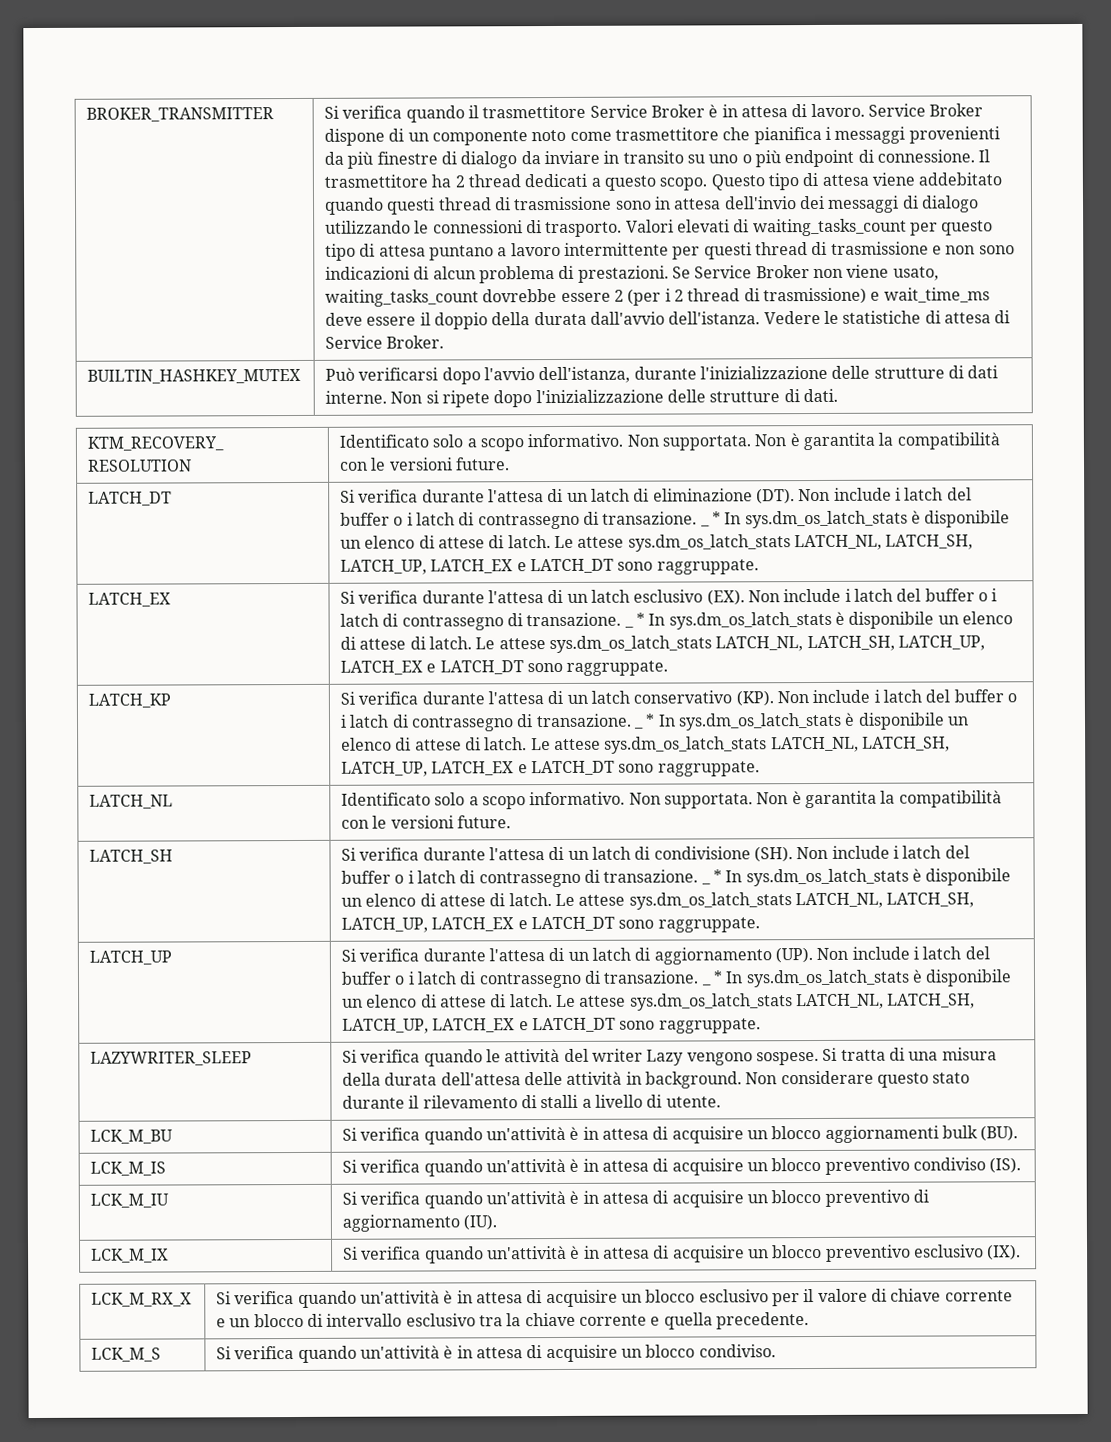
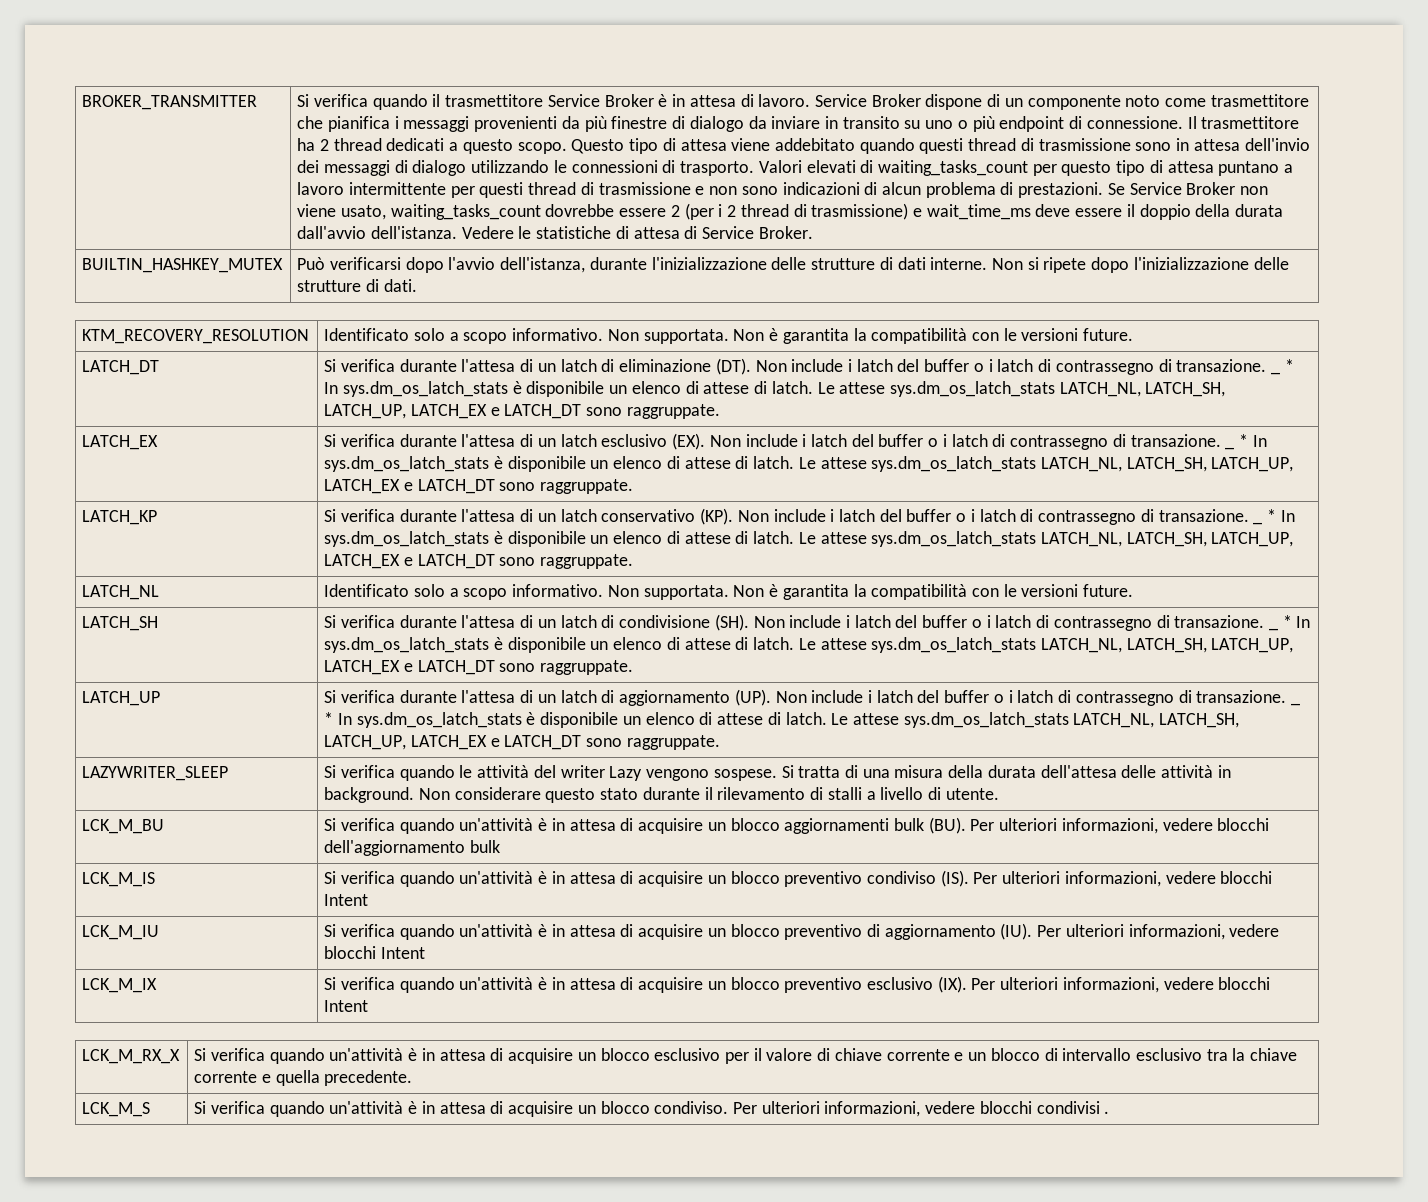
- LCK_M_BU | Si verifica quando un'attività è in attesa di acquisire un blocco aggiornamenti bulk (BU).
+ LCK_M_BU | Si verifica quando un'attività è in attesa di acquisire un blocco aggiornamenti bulk (BU). Per ulteriori informazioni, vedere blocchi dell'aggiornamento bulk
- LCK_M_IS | Si verifica quando un'attività è in attesa di acquisire un blocco preventivo condiviso (IS).
+ LCK_M_IS | Si verifica quando un'attività è in attesa di acquisire un blocco preventivo condiviso (IS). Per ulteriori informazioni, vedere blocchi Intent
- LCK_M_IU | Si verifica quando un'attività è in attesa di acquisire un blocco preventivo di aggiornamento (IU).
+ LCK_M_IU | Si verifica quando un'attività è in attesa di acquisire un blocco preventivo di aggiornamento (IU). Per ulteriori informazioni, vedere blocchi Intent
- LCK_M_IX | Si verifica quando un'attività è in attesa di acquisire un blocco preventivo esclusivo (IX).
+ LCK_M_IX | Si verifica quando un'attività è in attesa di acquisire un blocco preventivo esclusivo (IX). Per ulteriori informazioni, vedere blocchi Intent
- LCK_M_S | Si verifica quando un'attività è in attesa di acquisire un blocco condiviso.
+ LCK_M_S | Si verifica quando un'attività è in attesa di acquisire un blocco condiviso. Per ulteriori informazioni, vedere blocchi condivisi .

